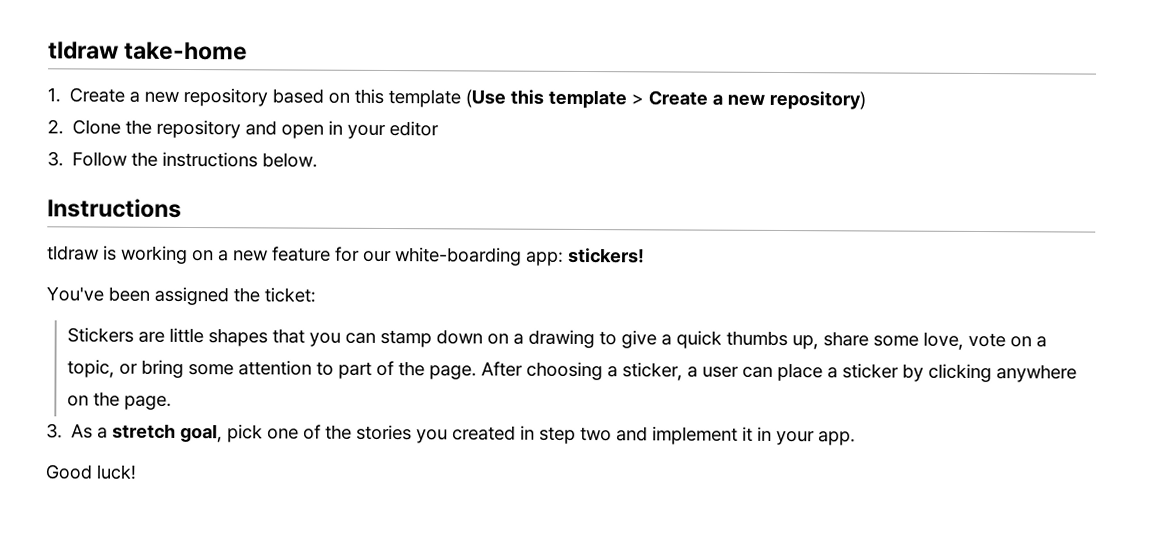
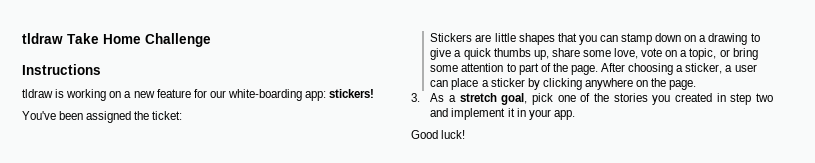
- tldraw take-home
- 1. Create a new repository based on this template (Use this template > Create a new repository)
- 2. Clone the repository and open in your editor
- 3. Follow the instructions below.
+ tldraw Take Home Challenge

